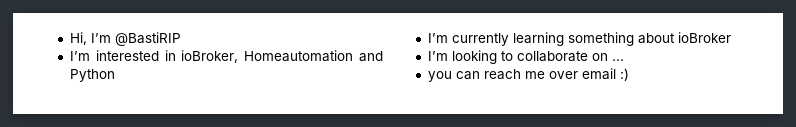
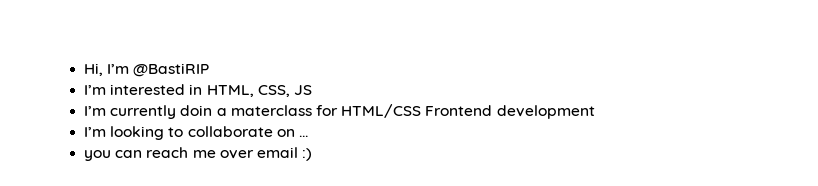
- I’m interested in ioBroker, Homeautomation and Python
- I’m currently learning something about ioBroker
+ I’m interested in HTML, CSS, JS
+ I’m currently doin a materclass for HTML/CSS Frontend development

